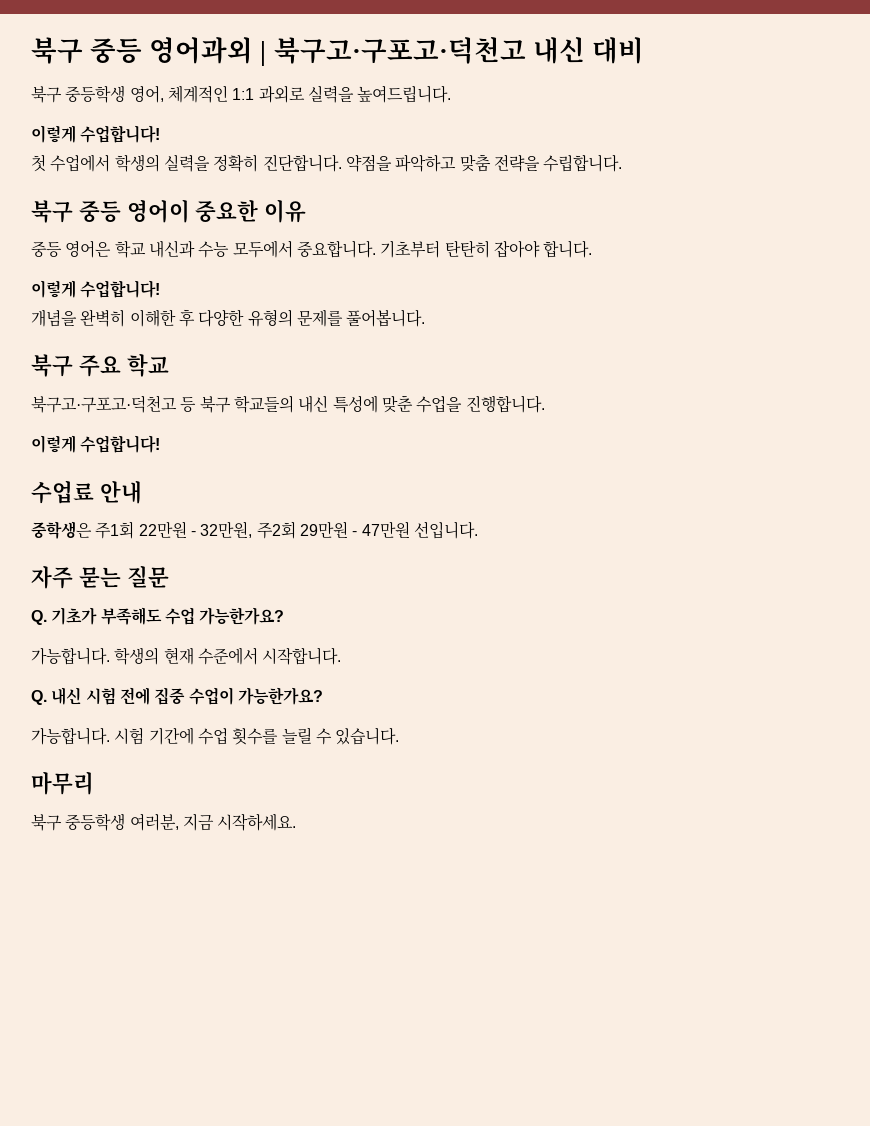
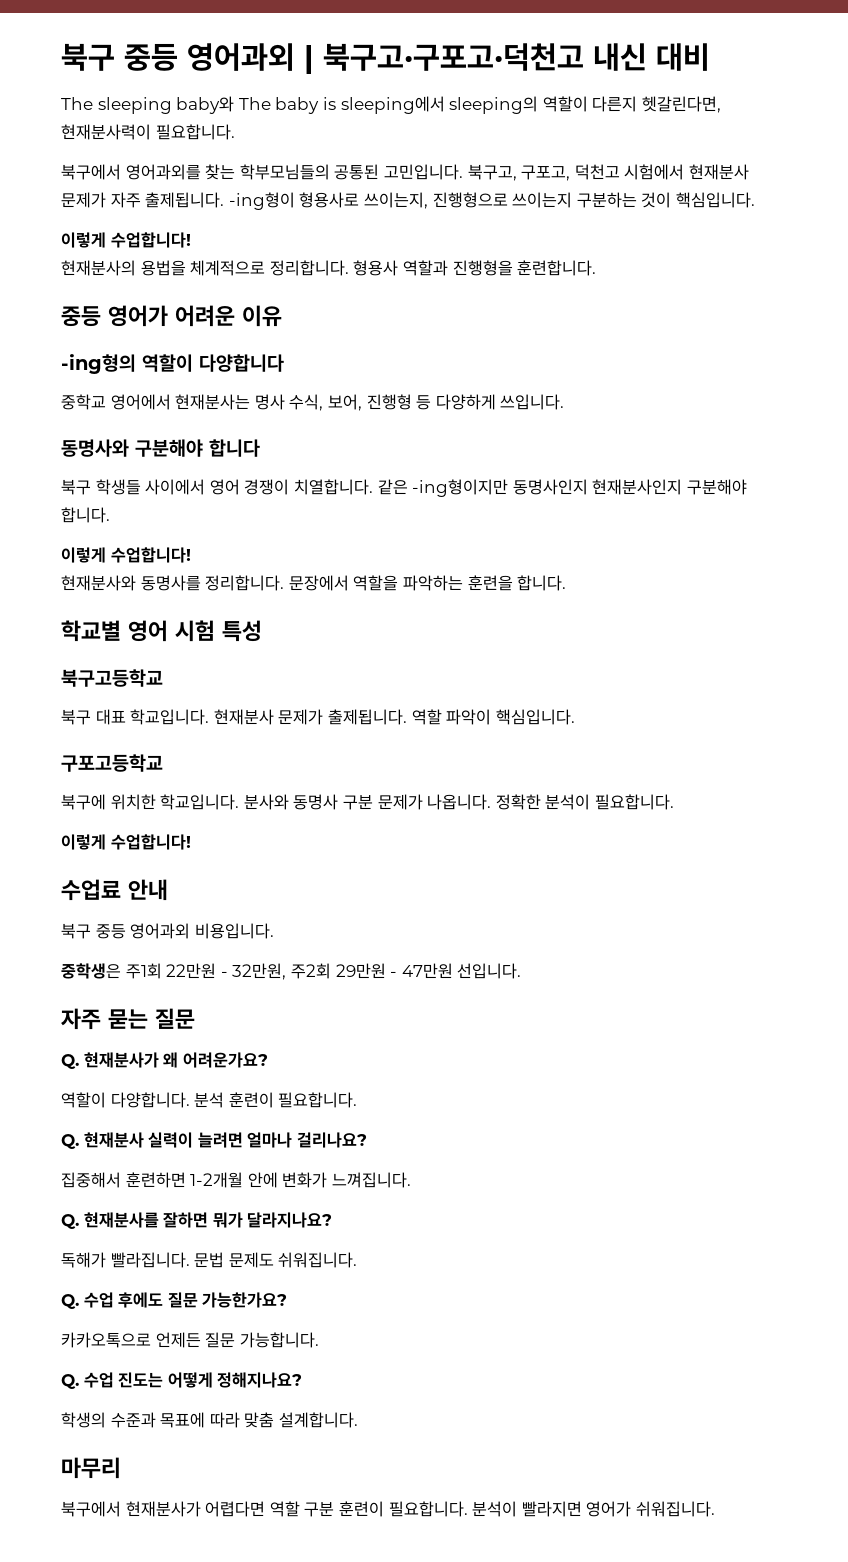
- 북구 중등학생 영어, 체계적인 1:1 과외로 실력을 높여드립니다.
+ The sleeping baby와 The baby is sleeping에서 sleeping의 역할이 다른지 헷갈린다면, 현재분사력이 필요합니다.
+ 북구에서 영어과외를 찾는 학부모님들의 공통된 고민입니다. 북구고, 구포고, 덕천고 시험에서 현재분사 문제가 자주 출제됩니다. -ing형이 형용사로 쓰이는지, 진행형으로 쓰이는지 구분하는 것이 핵심입니다.
  이렇게 수업합니다!
- 첫 수업에서 학생의 실력을 정확히 진단합니다. 약점을 파악하고 맞춤 전략을 수립합니다.
- 북구 중등 영어이 중요한 이유
- 중등 영어은 학교 내신과 수능 모두에서 중요합니다. 기초부터 탄탄히 잡아야 합니다.
+ 현재분사의 용법을 체계적으로 정리합니다. 형용사 역할과 진행형을 훈련합니다.
+ 중등 영어가 어려운 이유
+ -ing형의 역할이 다양합니다
+ 중학교 영어에서 현재분사는 명사 수식, 보어, 진행형 등 다양하게 쓰입니다.
+ 동명사와 구분해야 합니다
+ 북구 학생들 사이에서 영어 경쟁이 치열합니다. 같은 -ing형이지만 동명사인지 현재분사인지 구분해야 합니다.
  이렇게 수업합니다!
- 개념을 완벽히 이해한 후 다양한 유형의 문제를 풀어봅니다.
- 북구 주요 학교
- 북구고·구포고·덕천고 등 북구 학교들의 내신 특성에 맞춘 수업을 진행합니다.
+ 현재분사와 동명사를 정리합니다. 문장에서 역할을 파악하는 훈련을 합니다.
+ 학교별 영어 시험 특성
+ 북구고등학교
+ 북구 대표 학교입니다. 현재분사 문제가 출제됩니다. 역할 파악이 핵심입니다.
+ 구포고등학교
+ 북구에 위치한 학교입니다. 분사와 동명사 구분 문제가 나옵니다. 정확한 분석이 필요합니다.
+ 북구 중등 영어과외 비용입니다.
- Q. 기초가 부족해도 수업 가능한가요?
- 가능합니다. 학생의 현재 수준에서 시작합니다.
- Q. 내신 시험 전에 집중 수업이 가능한가요?
- 가능합니다. 시험 기간에 수업 횟수를 늘릴 수 있습니다.
+ Q. 현재분사가 왜 어려운가요?
+ 역할이 다양합니다. 분석 훈련이 필요합니다.
+ Q. 현재분사 실력이 늘려면 얼마나 걸리나요?
+ 집중해서 훈련하면 1-2개월 안에 변화가 느껴집니다.
+ Q. 현재분사를 잘하면 뭐가 달라지나요?
+ 독해가 빨라집니다. 문법 문제도 쉬워집니다.
+ Q. 수업 후에도 질문 가능한가요?
+ 카카오톡으로 언제든 질문 가능합니다.
+ Q. 수업 진도는 어떻게 정해지나요?
+ 학생의 수준과 목표에 따라 맞춤 설계합니다.
  마무리
- 북구 중등학생 여러분, 지금 시작하세요.
+ 북구에서 현재분사가 어렵다면 역할 구분 훈련이 필요합니다. 분석이 빨라지면 영어가 쉬워집니다.

